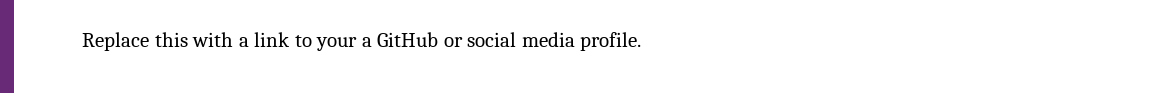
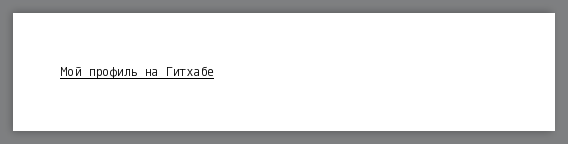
- Replace this with a link to your a GitHub or social media profile.
+ Мой профиль на Гитхабе

